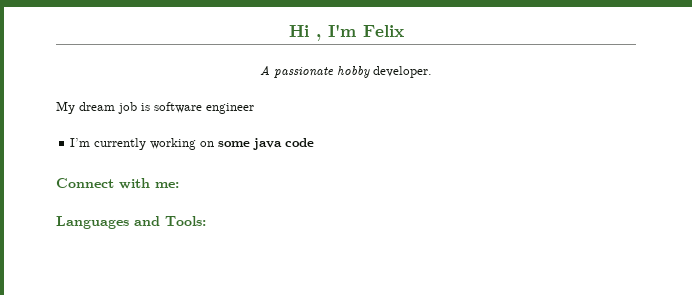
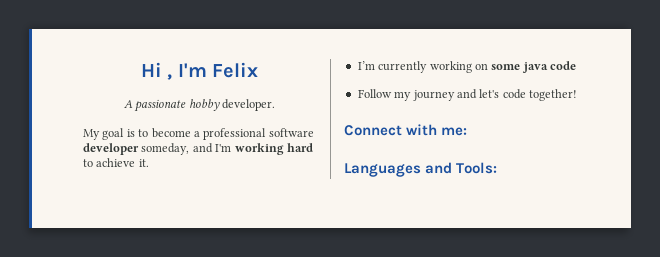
- My dream job is software engineer
+ My goal is to become a professional software developer someday, and I'm working hard to achieve it.
+ Follow my journey and let's code together!

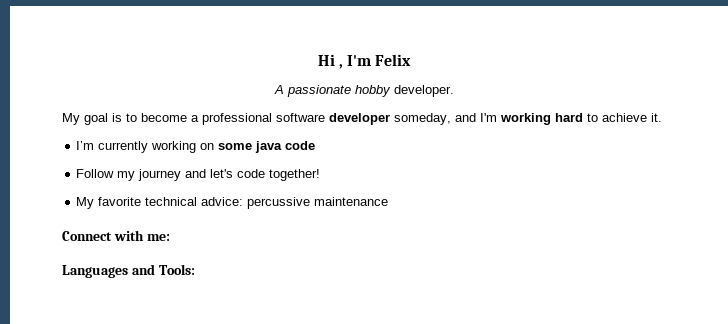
+ My favorite technical advice: percussive maintenance

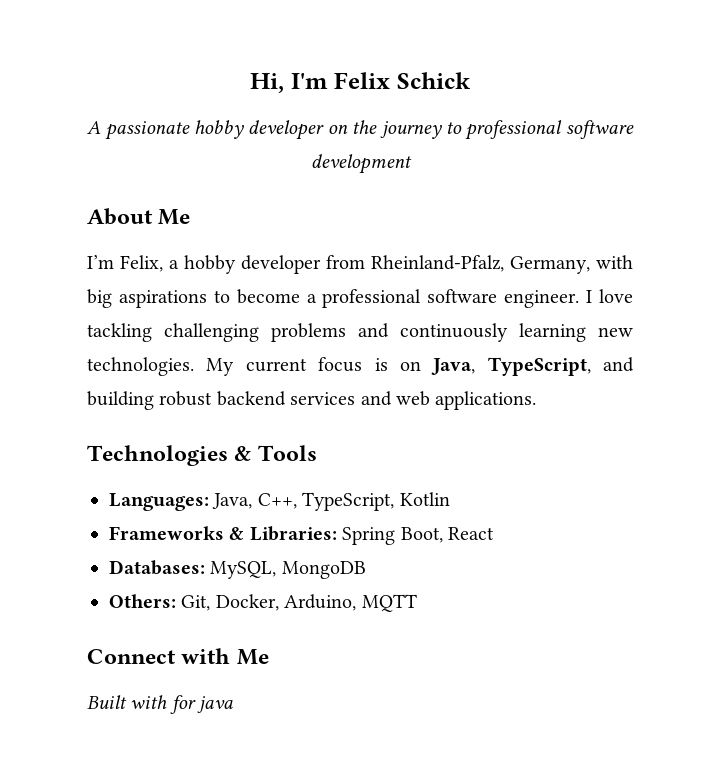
- Hi , I'm Felix
+ Hi, I'm Felix Schick
- A passionate hobby developer.
- My goal is to become a professional software developer someday, and I'm working hard to achieve it.
- I’m currently working on some java code
- Follow my journey and let's code together!
- My favorite technical advice: percussive maintenance
- Connect with me:
- Languages and Tools:
+ A passionate hobby developer on the journey to professional software development
+ About Me
+ I’m Felix, a hobby developer from Rheinland-Pfalz, Germany, with big aspirations to become a professional software engineer. I love tackling challenging problems and continuously learning new technologies. My current focus is on Java, TypeScript, and building robust backend services and web applications.
+ Technologies & Tools
+ Languages: Java, C++, TypeScript, Kotlin
+ Frameworks & Libraries: Spring Boot, React
+ Databases: MySQL, MongoDB
+ Others: Git, Docker, Arduino, MQTT
+ Connect with Me
+ Built with for java

